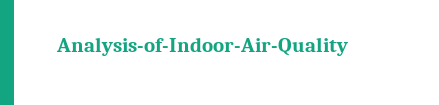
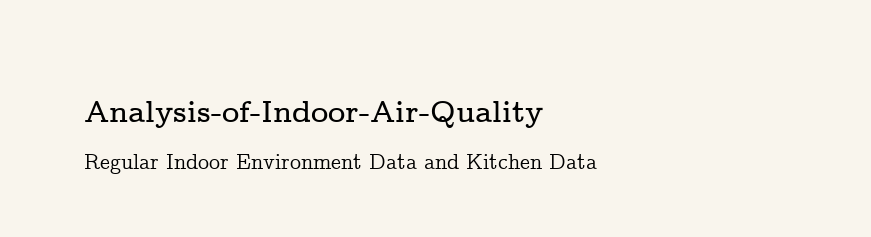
+ Regular Indoor Environment Data and Kitchen Data

